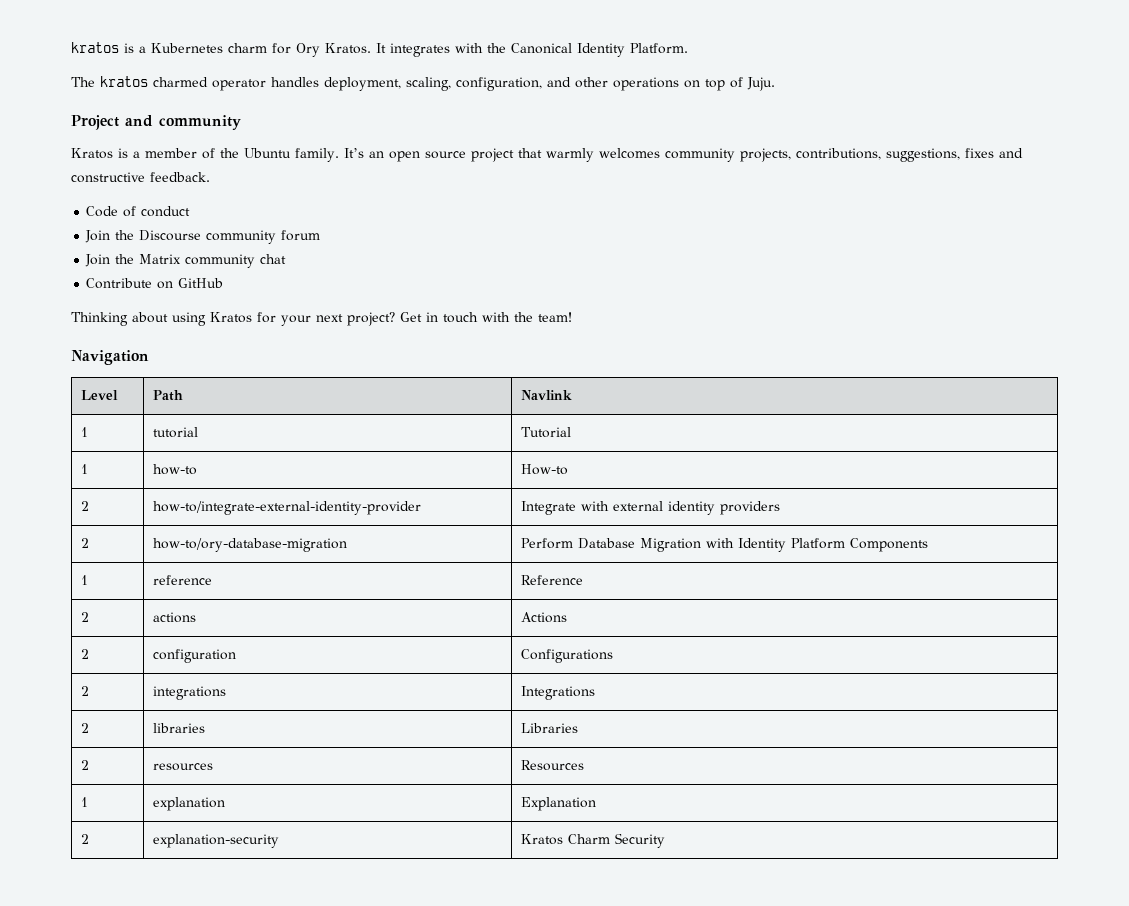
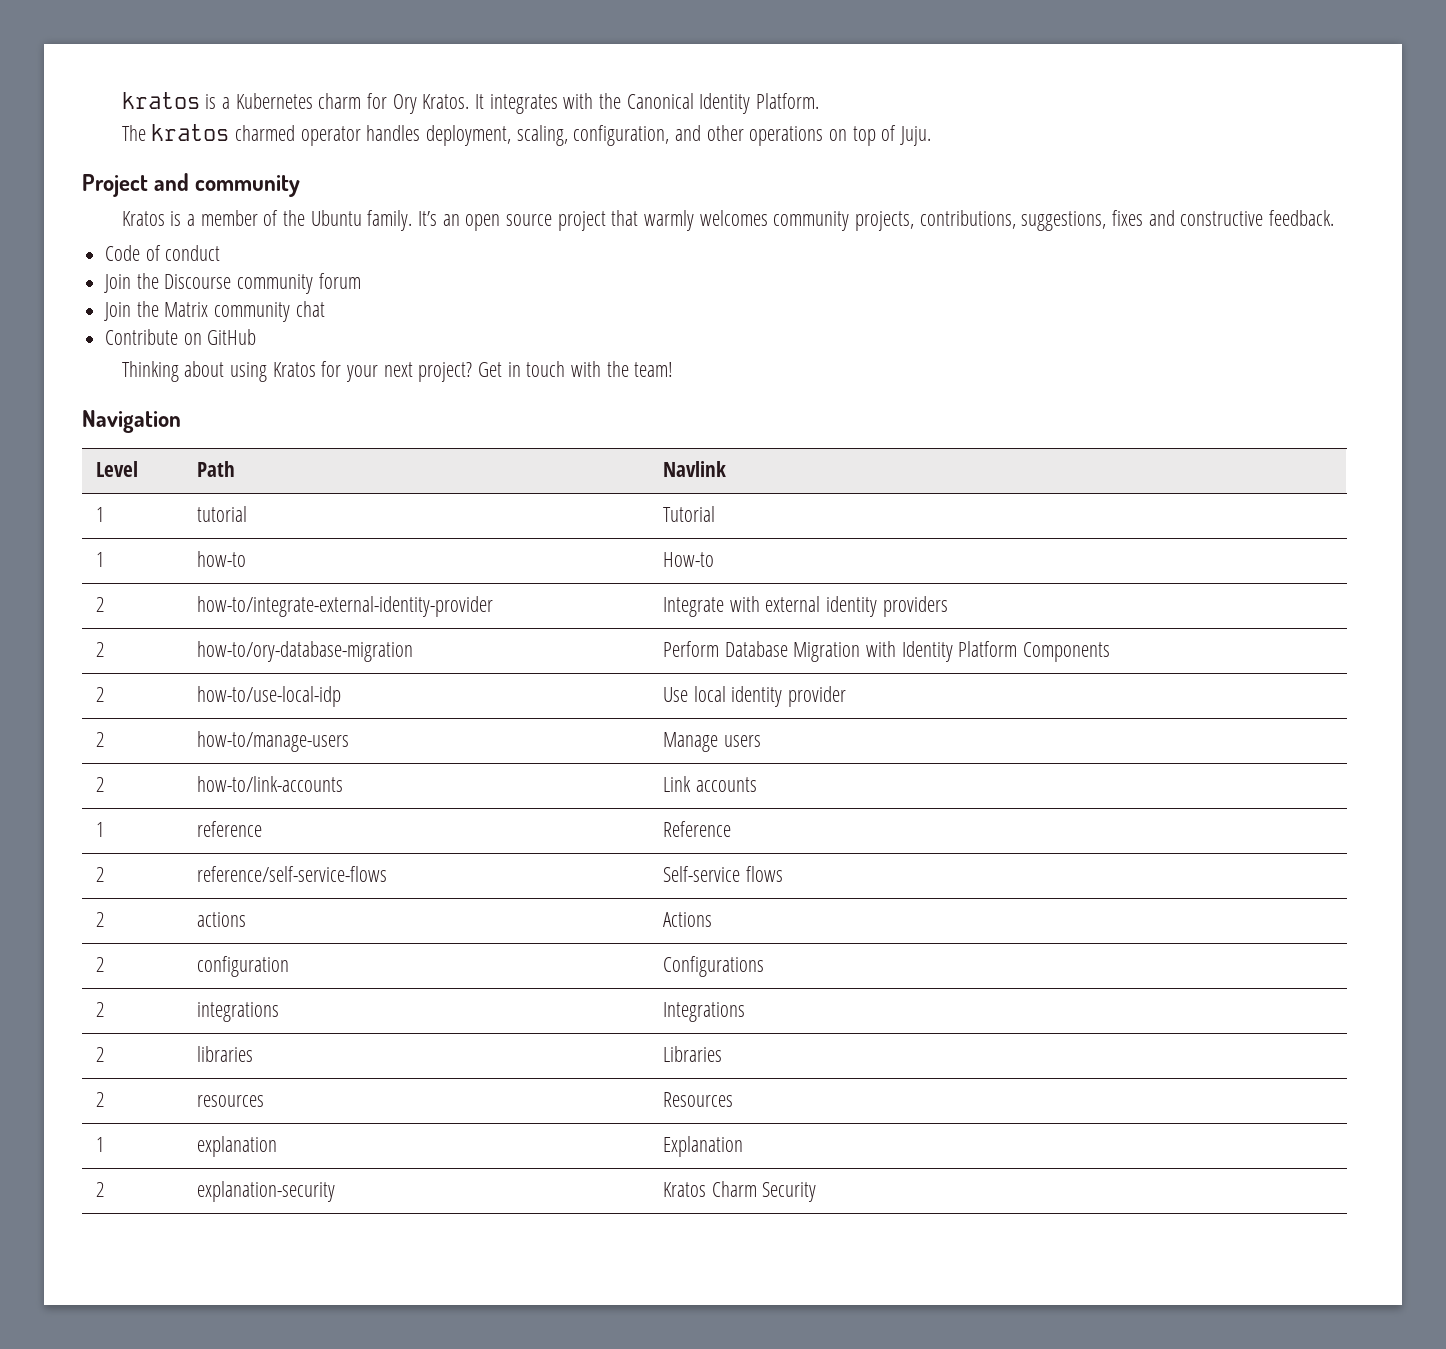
+ 2 | how-to/use-local-idp | Use local identity provider
+ 2 | how-to/manage-users | Manage users
+ 2 | how-to/link-accounts | Link accounts
+ 2 | reference/self-service-flows | Self-service flows

